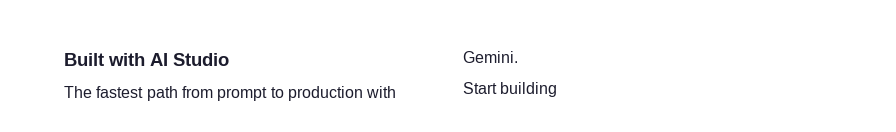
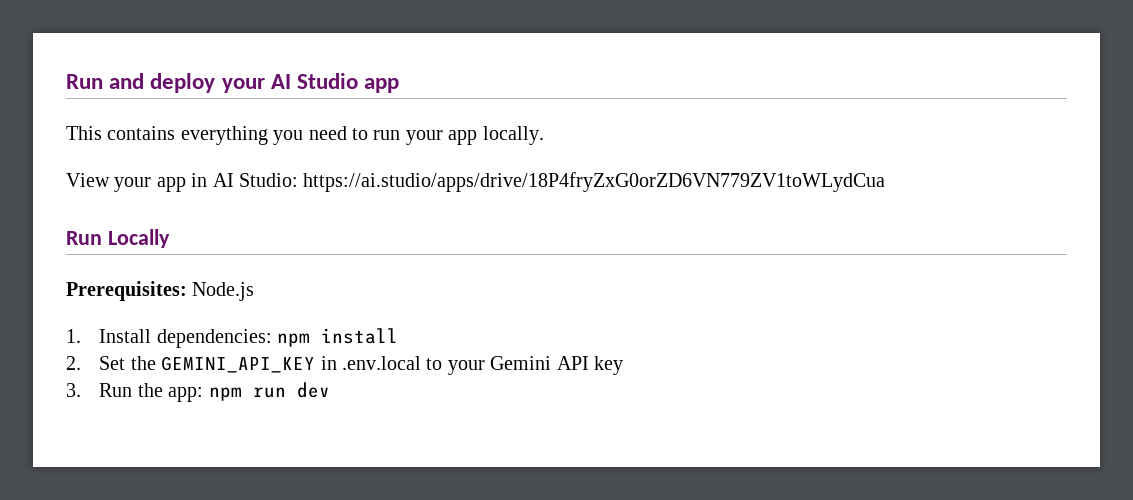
- Built with AI Studio
- The fastest path from prompt to production with Gemini.
- Start building
+ Run and deploy your AI Studio app
+ This contains everything you need to run your app locally.
+ View your app in AI Studio: https://ai.studio/apps/drive/18P4fryZxG0orZD6VN779ZV1toWLydCua
+ Run Locally
+ Prerequisites: Node.js
+ 1. Install dependencies: npm install
+ 2. Set the GEMINI_API_KEY in .env.local to your Gemini API key
+ 3. Run the app: npm run dev

